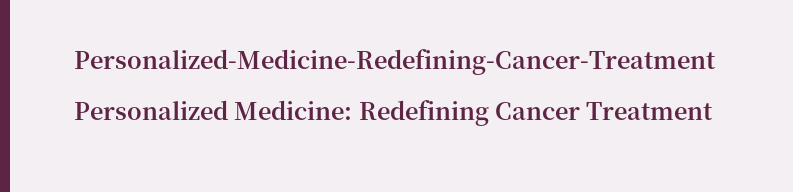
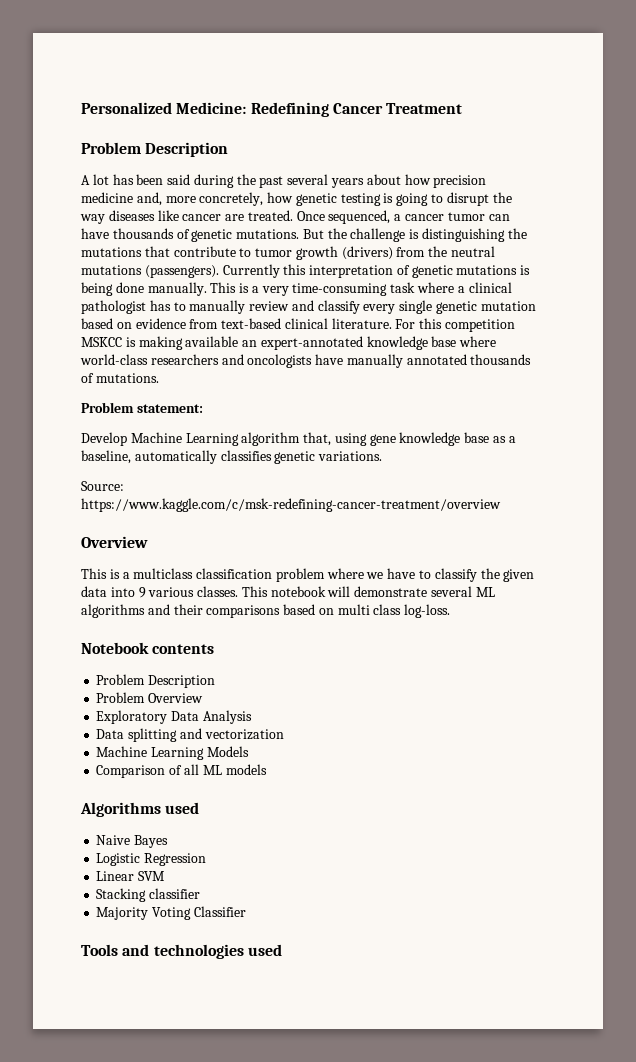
- Personalized-Medicine-Redefining-Cancer-Treatment
  Personalized Medicine: Redefining Cancer Treatment
+ Problem Description
+ A lot has been said during the past several years about how precision medicine and, more concretely, how genetic testing is going to disrupt the way diseases like cancer are treated. Once sequenced, a cancer tumor can have thousands of genetic mutations. But the challenge is distinguishing the mutations that contribute to tumor growth (drivers) from the neutral mutations (passengers). Currently this interpretation of genetic mutations is being done manually. This is a very time-consuming task where a clinical pathologist has to manually review and classify every single genetic mutation based on evidence from text-based clinical literature. For this competition MSKCC is making available an expert-annotated knowledge base where world-class researchers and oncologists have manually annotated thousands of mutations.
+ Problem statement:
+ Develop Machine Learning algorithm that, using gene knowledge base as a baseline, automatically classifies genetic variations.
+ Source: https://www.kaggle.com/c/msk-redefining-cancer-treatment/overview
+ Overview
+ This is a multiclass classification problem where we have to classify the given data into 9 various classes. This notebook will demonstrate several ML algorithms and their comparisons based on multi class log-loss.
+ Notebook contents
+ Problem Description
+ Problem Overview
+ Exploratory Data Analysis
+ Data splitting and vectorization
+ Machine Learning Models
+ Comparison of all ML models
+ Algorithms used
+ Naive Bayes
+ Logistic Regression
+ Linear SVM
+ Stacking classifier
+ Majority Voting Classifier
+ Tools and technologies used

